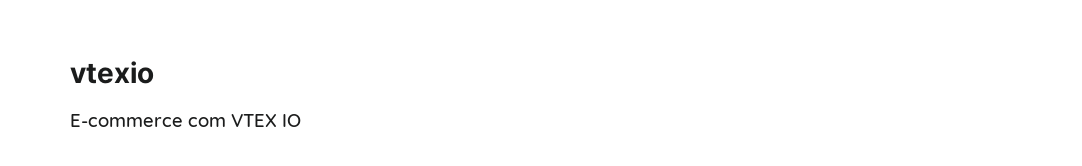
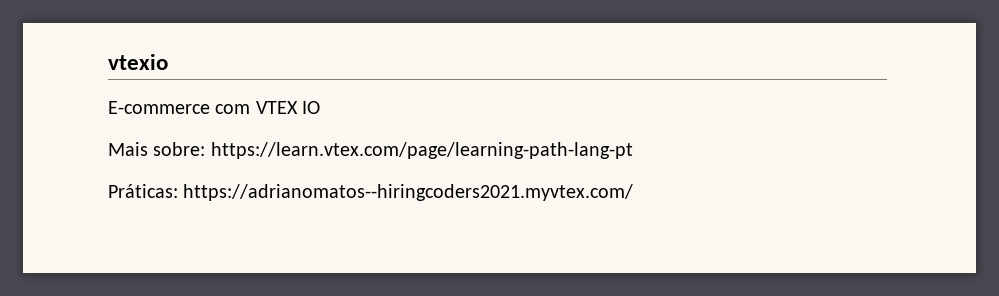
+ Mais sobre: https://learn.vtex.com/page/learning-path-lang-pt
+ Práticas: https://adrianomatos--hiringcoders2021.myvtex.com/

